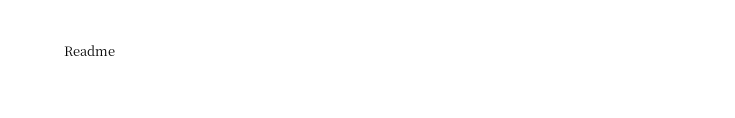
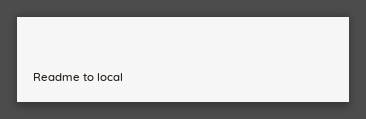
- Readme
+ Readme to local

